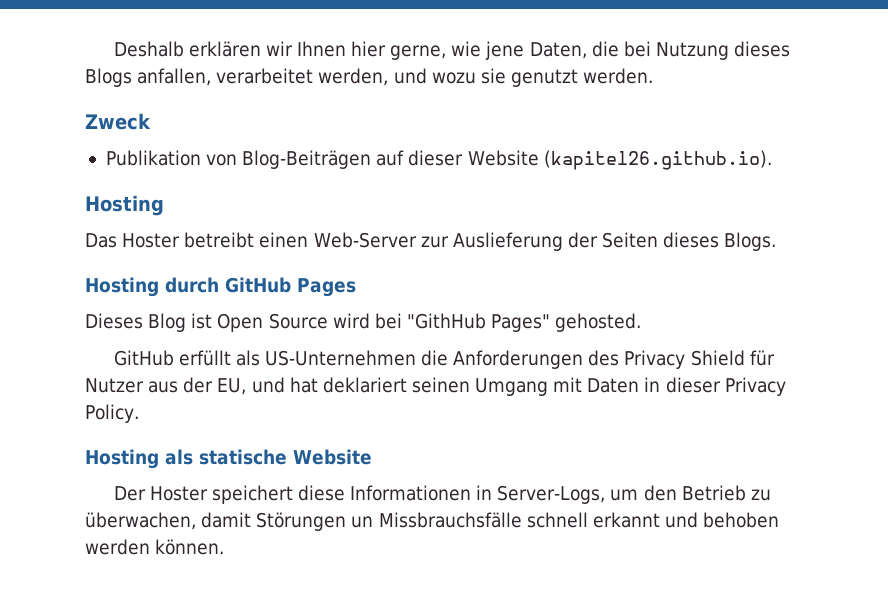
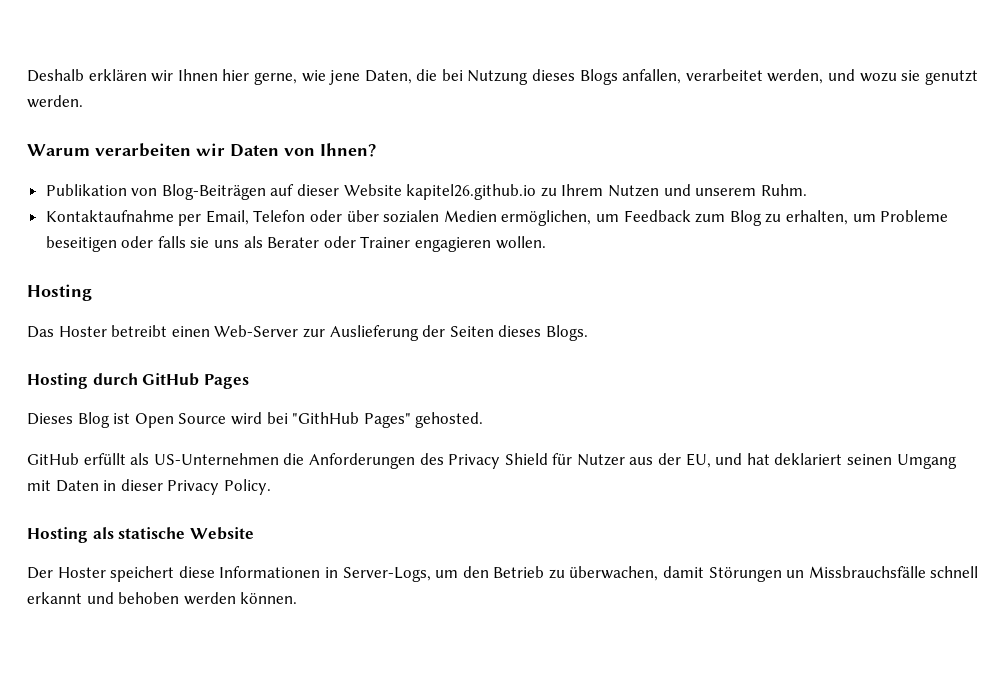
- Zweck
+ Warum verarbeiten wir Daten von Ihnen?
- Publikation von Blog-Beiträgen auf dieser Website (kapitel26.github.io).
+ Publikation von Blog-Beiträgen auf dieser Website kapitel26.github.io zu Ihrem Nutzen und unserem Ruhm.
+ Kontaktaufnahme per Email, Telefon oder über sozialen Medien ermöglichen, um Feedback zum Blog zu erhalten, um Probleme beseitigen oder falls sie uns als Berater oder Trainer engagieren wollen.

